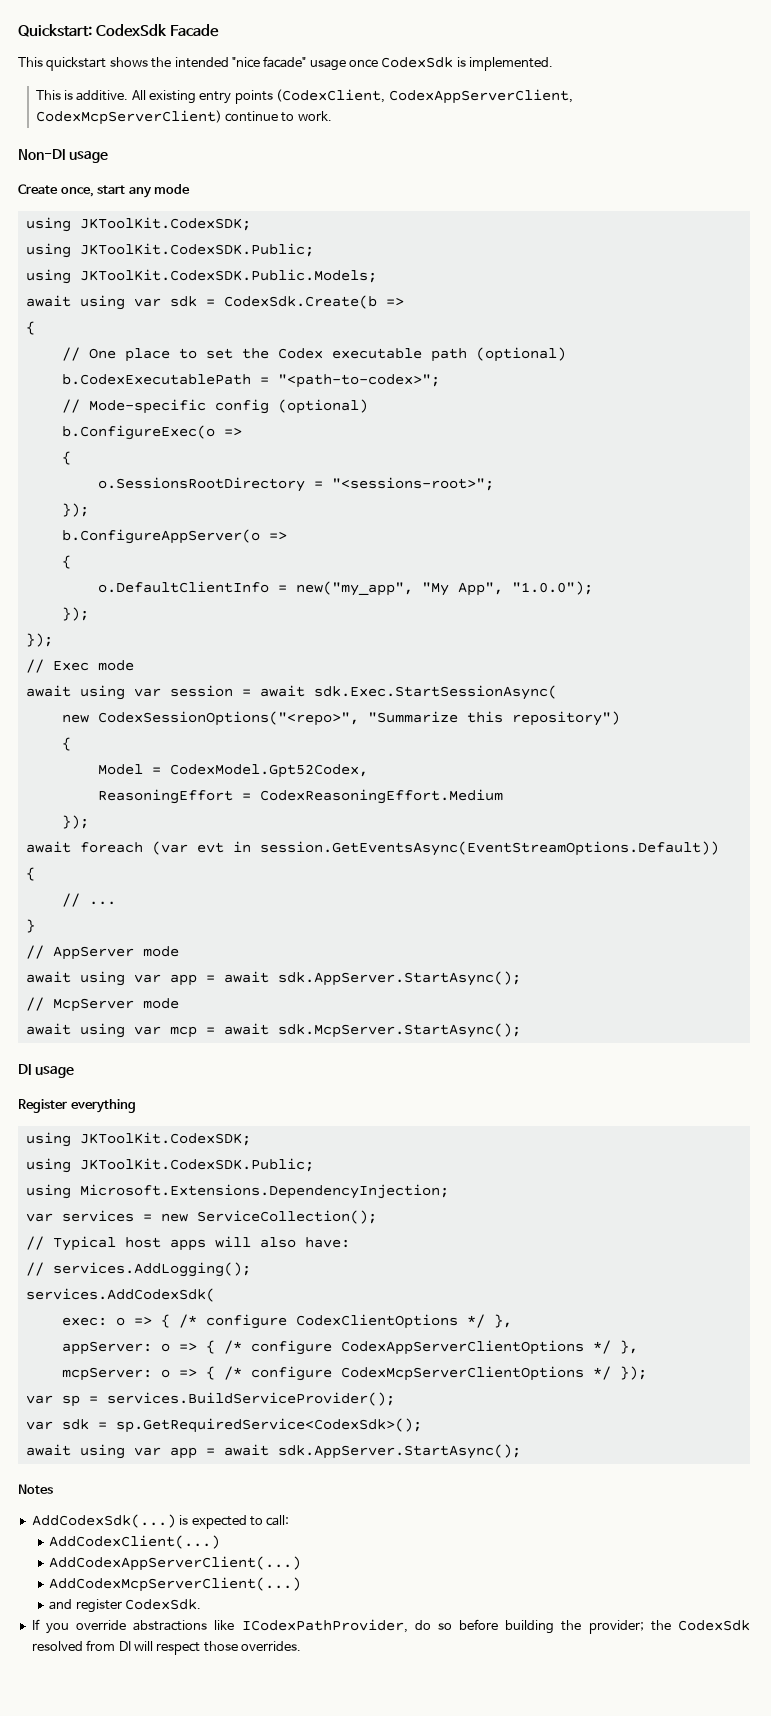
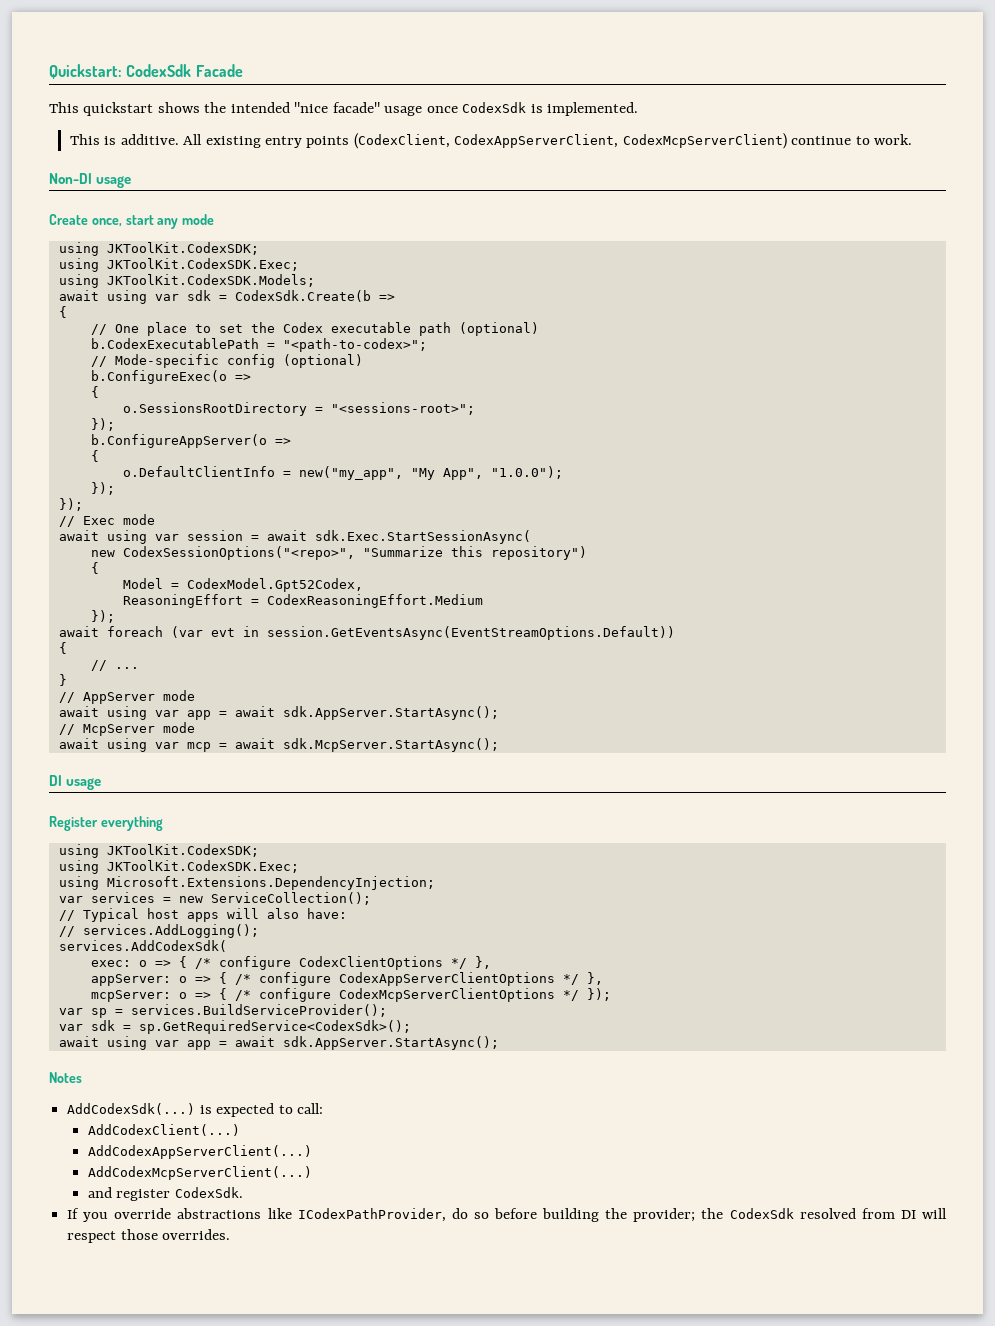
  Create once, start any mode
  using JKToolKit.CodexSDK;
- using JKToolKit.CodexSDK.Public;
- using JKToolKit.CodexSDK.Public.Models;
+ using JKToolKit.CodexSDK.Exec;
+ using JKToolKit.CodexSDK.Models;
  Register everything
  using JKToolKit.CodexSDK;
- using JKToolKit.CodexSDK.Public;
+ using JKToolKit.CodexSDK.Exec;

